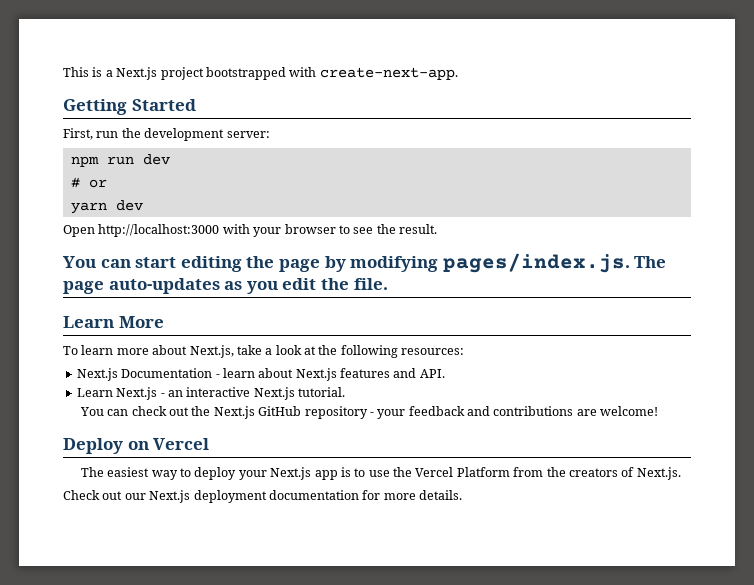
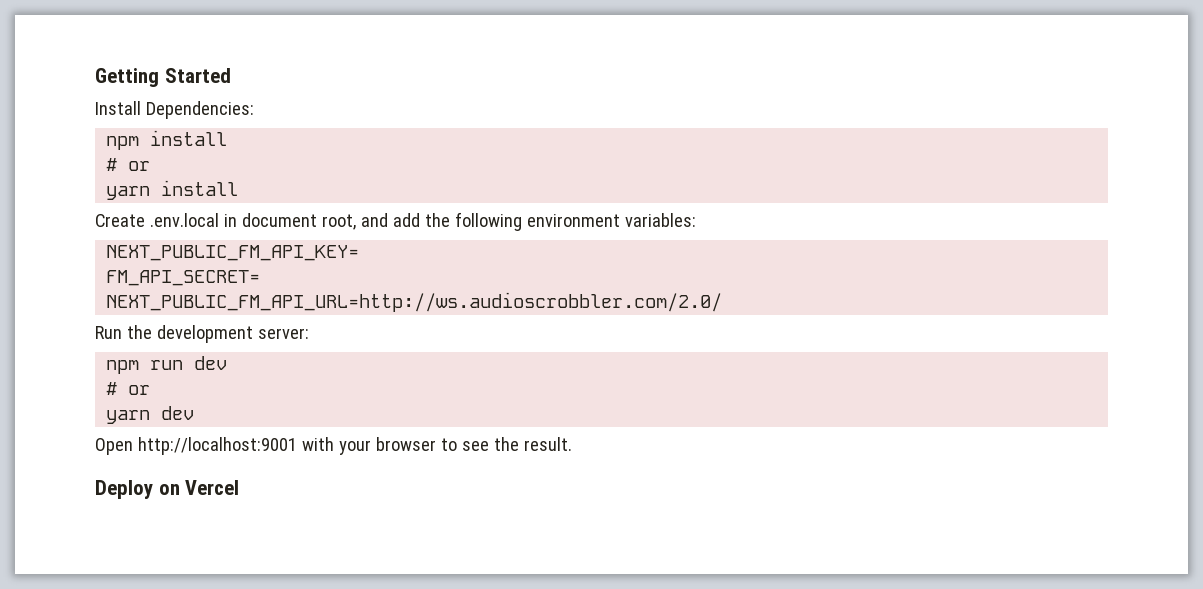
- This is a Next.js project bootstrapped with create-next-app.
  Getting Started
- First, run the development server:
+ Install Dependencies:
+ npm install
+ # or
+ yarn install
+ Create .env.local in document root, and add the following environment variables:
+ NEXT_PUBLIC_FM_API_KEY=
+ FM_API_SECRET=
+ NEXT_PUBLIC_FM_API_URL=http://ws.audioscrobbler.com/2.0/
+ Run the development server:
- Open http://localhost:3000 with your browser to see the result.
+ Open http://localhost:9001 with your browser to see the result.
- You can start editing the page by modifying pages/index.js. The page auto-updates as you edit the file.
- Learn More
- To learn more about Next.js, take a look at the following resources:
- Next.js Documentation - learn about Next.js features and API.
- Learn Next.js - an interactive Next.js tutorial.
- You can check out the Next.js GitHub repository - your feedback and contributions are welcome!
  Deploy on Vercel
- The easiest way to deploy your Next.js app is to use the Vercel Platform from the creators of Next.js.
- Check out our Next.js deployment documentation for more details.

